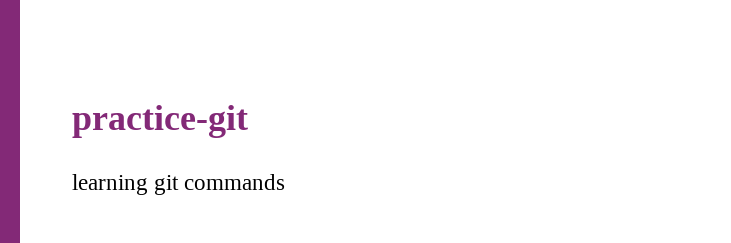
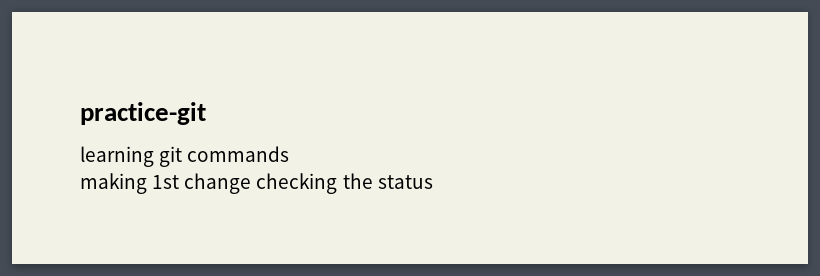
+ making 1st change checking the status

